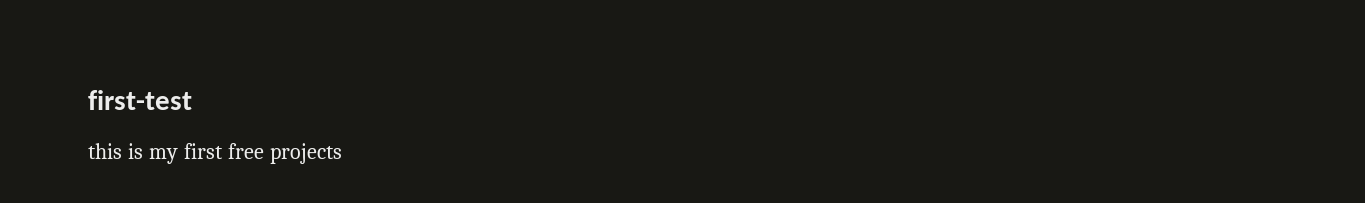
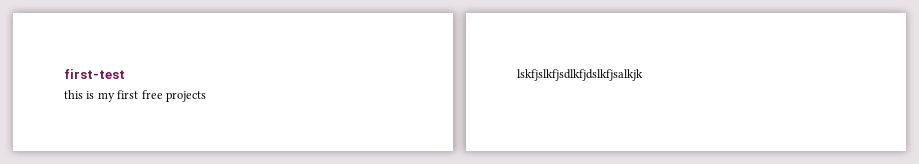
+ lskfjslkfjsdlkfjdslkfjsalkjk

